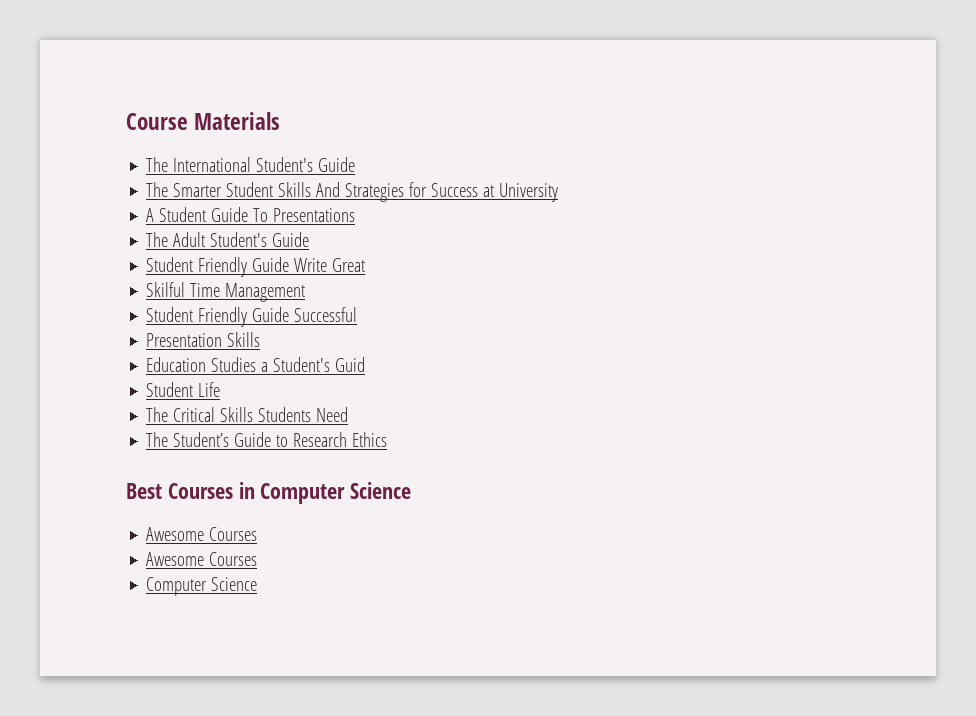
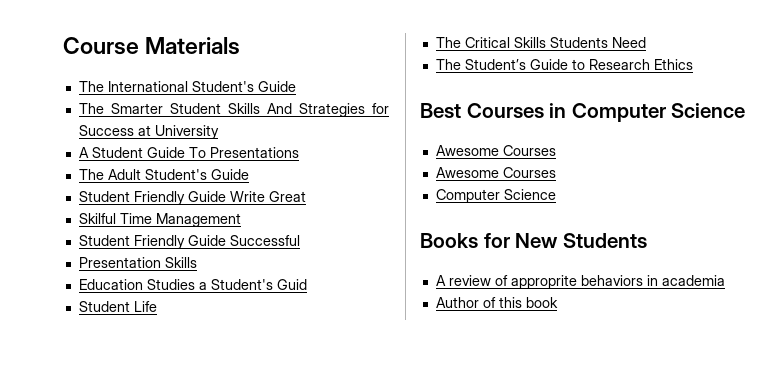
+ Books for New Students
+ A review of approprite behaviors in academia
+ Author of this book

